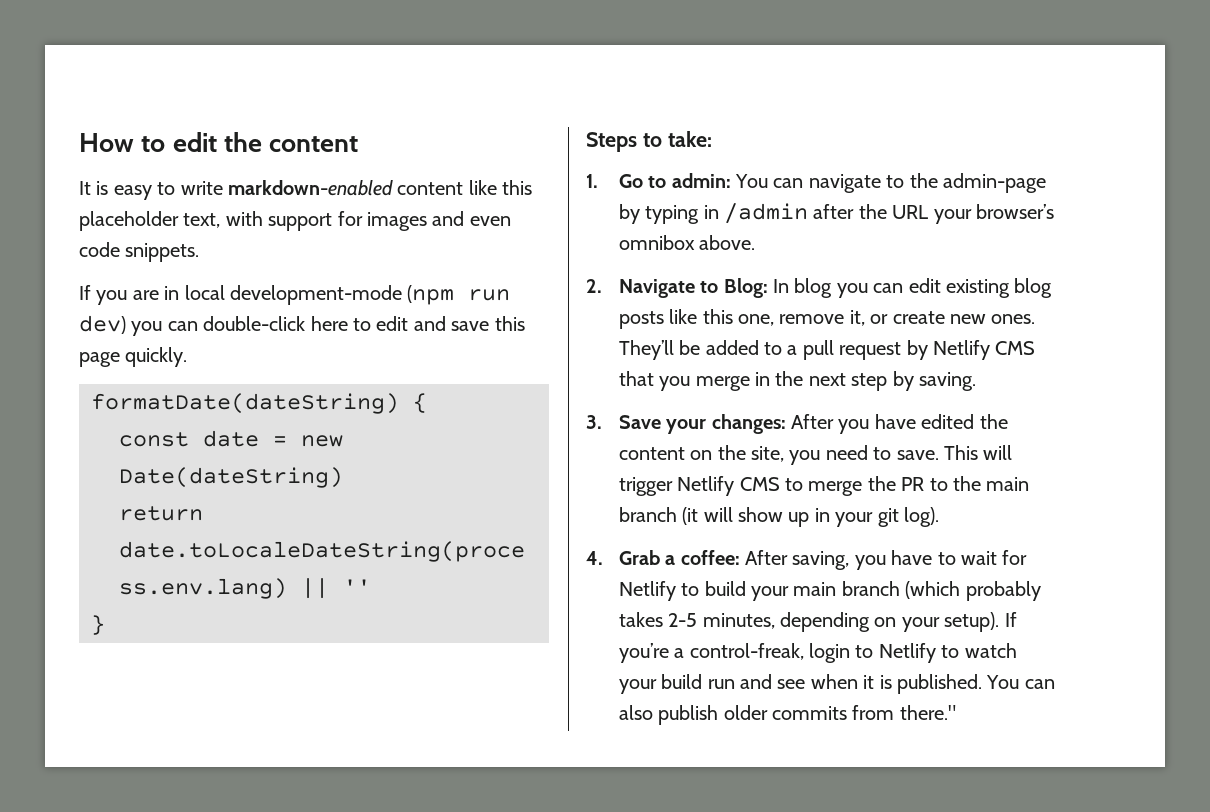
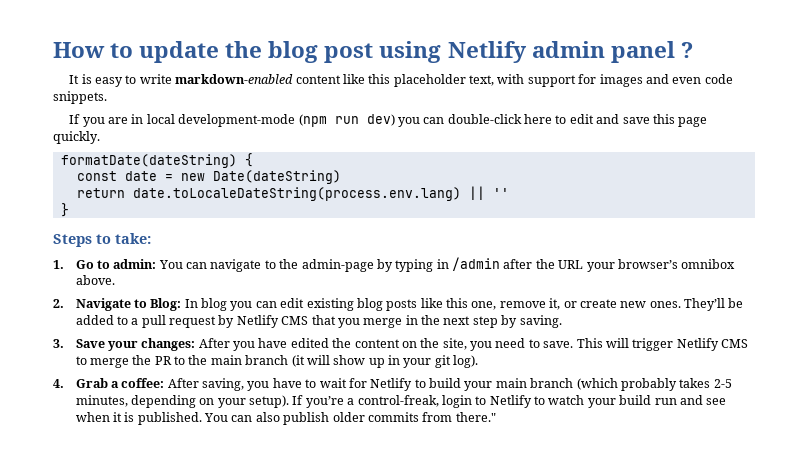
- How to edit the content
+ How to update the blog post using Netlify admin panel ?

